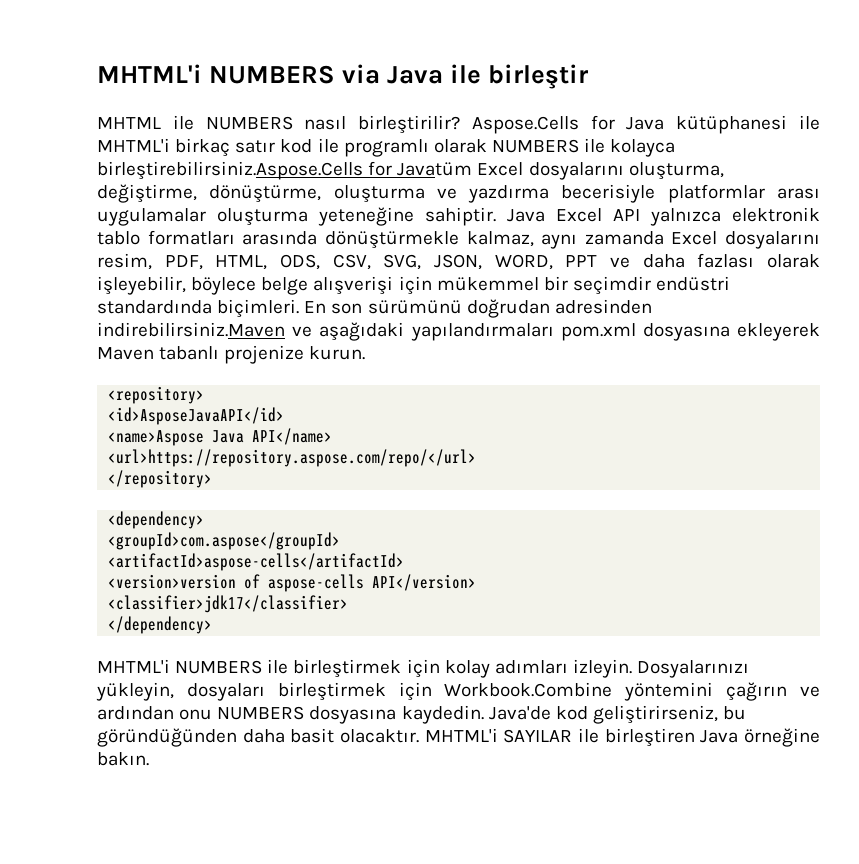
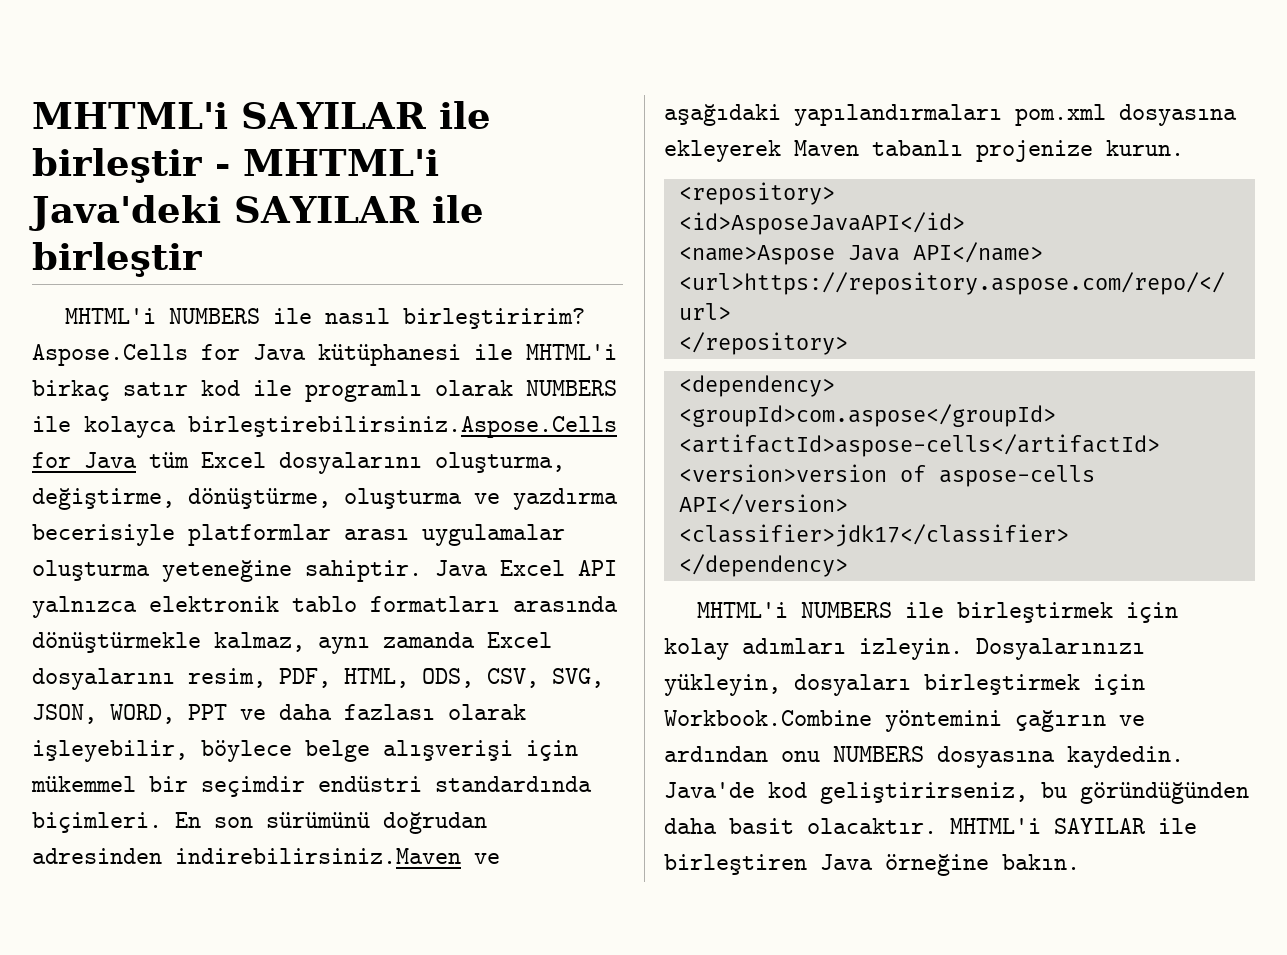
- MHTML'i NUMBERS via Java ile birleştir
- MHTML ile NUMBERS nasıl birleştirilir?
+ MHTML'i SAYILAR ile birleştir - MHTML'i Java'deki SAYILAR ile birleştir
+ MHTML'i NUMBERS ile nasıl birleştiririm?
- Aspose.Cells for Java kütüphanesi ile MHTML'i birkaç satır kod ile programlı olarak NUMBERS ile kolayca birleştirebilirsiniz.Aspose.Cells for Javatüm Excel dosyalarını oluşturma, değiştirme, dönüştürme, oluşturma ve yazdırma becerisiyle platformlar arası uygulamalar oluşturma yeteneğine sahiptir.
+ Aspose.Cells for Java kütüphanesi ile MHTML'i birkaç satır kod ile programlı olarak NUMBERS ile kolayca birleştirebilirsiniz.Aspose.Cells for Java tüm Excel dosyalarını oluşturma, değiştirme, dönüştürme, oluşturma ve yazdırma becerisiyle platformlar arası uygulamalar oluşturma yeteneğine sahiptir.

